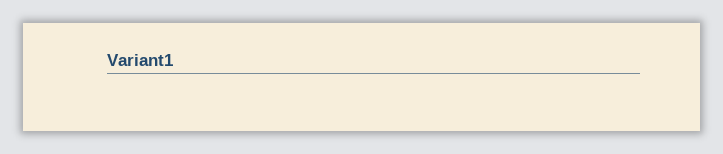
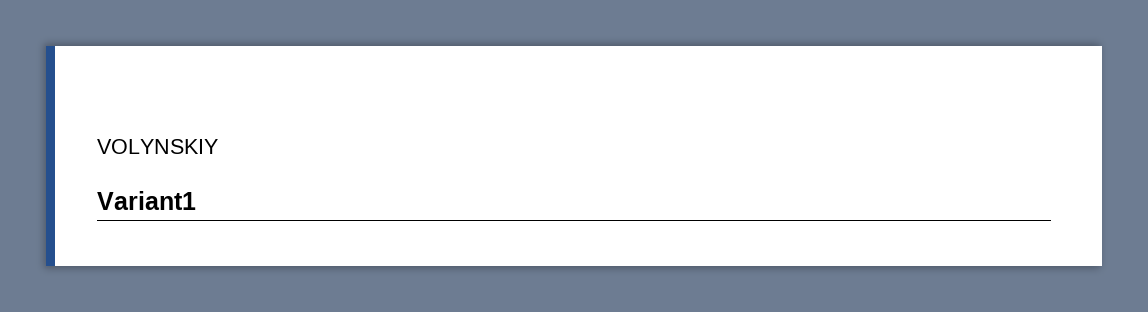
+ VOLYNSKIY

